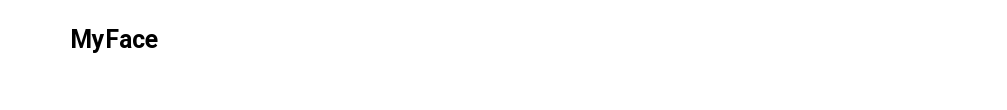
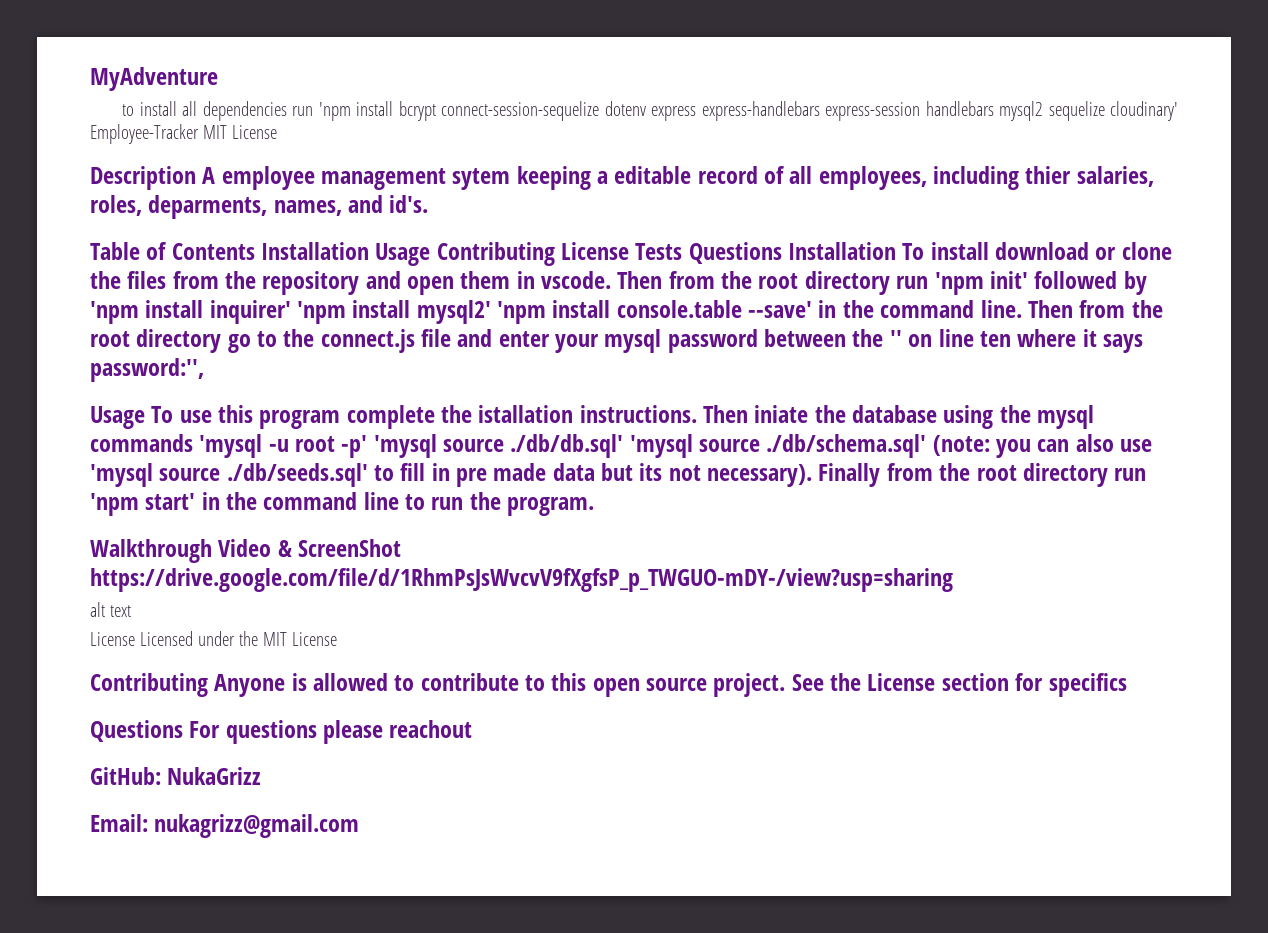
- MyFace
+ MyAdventure
+ to install all dependencies run 'npm install bcrypt connect-session-sequelize dotenv express express-handlebars express-session handlebars mysql2 sequelize cloudinary' Employee-Tracker MIT License
+ Description A employee management sytem keeping a editable record of all employees, including thier salaries, roles, deparments, names, and id's.
+ Table of Contents Installation Usage Contributing License Tests Questions Installation To install download or clone the files from the repository and open them in vscode. Then from the root directory run 'npm init' followed by 'npm install inquirer' 'npm install mysql2' 'npm install console.table --save' in the command line. Then from the root directory go to the connect.js file and enter your mysql password between the '' on line ten where it says password:'',
+ Usage To use this program complete the istallation instructions. Then iniate the database using the mysql commands 'mysql -u root -p' 'mysql source ./db/db.sql' 'mysql source ./db/schema.sql' (note: you can also use 'mysql source ./db/seeds.sql' to fill in pre made data but its not necessary). Finally from the root directory run 'npm start' in the command line to run the program.
+ Walkthrough Video & ScreenShot https://drive.google.com/file/d/1RhmPsJsWvcvV9fXgfsP_p_TWGUO-mDY-/view?usp=sharing
+ alt text
+ License Licensed under the MIT License
+ Contributing Anyone is allowed to contribute to this open source project. See the License section for specifics
+ Questions For questions please reachout
+ GitHub: NukaGrizz
+ Email: nukagrizz@gmail.com

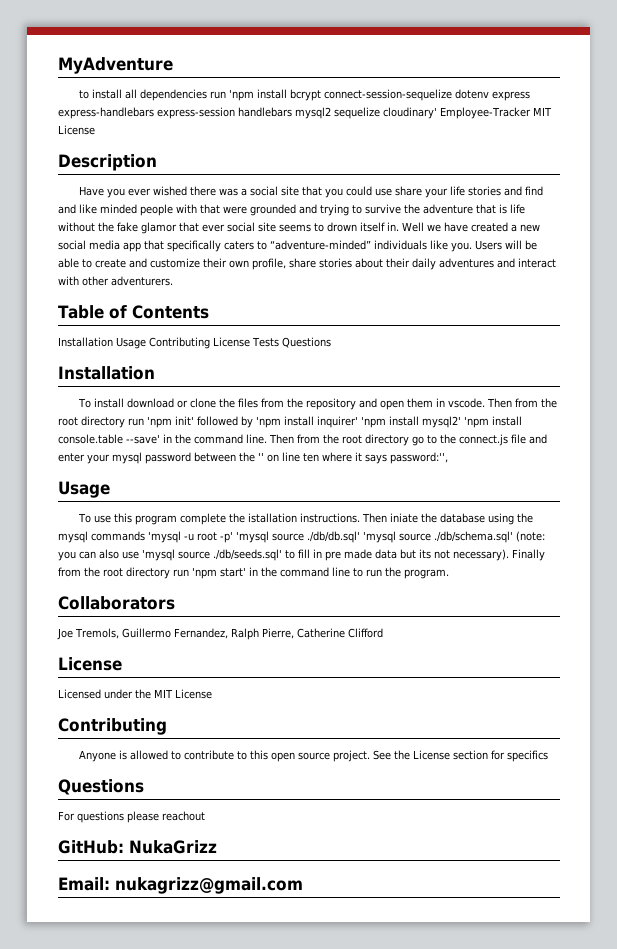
- Description A employee management sytem keeping a editable record of all employees, including thier salaries, roles, deparments, names, and id's.
+ Description
+ Have you ever wished there was a social site that you could use share your life stories and find and like minded people with that were grounded and trying to survive the adventure that is life without the fake glamor that ever social site seems to drown itself in. Well we have created a new social media app that specifically caters to “adventure-minded” individuals like you. Users will be able to create and customize their own profile, share stories about their daily adventures and interact with other adventurers.
- Table of Contents Installation Usage Contributing License Tests Questions Installation To install download or clone the files from the repository and open them in vscode.
+ Table of Contents
+ Installation Usage Contributing License Tests Questions
+ Installation
+ To install download or clone the files from the repository and open them in vscode.
  Then from the root directory go to the connect.js file and enter your mysql password between the '' on line ten where it says password:'',
- Usage To use this program complete the istallation instructions.
+ Usage
+ To use this program complete the istallation instructions.
- Walkthrough Video & ScreenShot https://drive.google.com/file/d/1RhmPsJsWvcvV9fXgfsP_p_TWGUO-mDY-/view?usp=sharing
- alt text
- License Licensed under the MIT License
- Contributing Anyone is allowed to contribute to this open source project.
+ Collaborators
+ Joe Tremols, Guillermo Fernandez, Ralph Pierre, Catherine Clifford
+ License
+ Licensed under the MIT License
+ Contributing
+ Anyone is allowed to contribute to this open source project.
  See the License section for specifics
- Questions For questions please reachout
+ Questions
+ For questions please reachout

